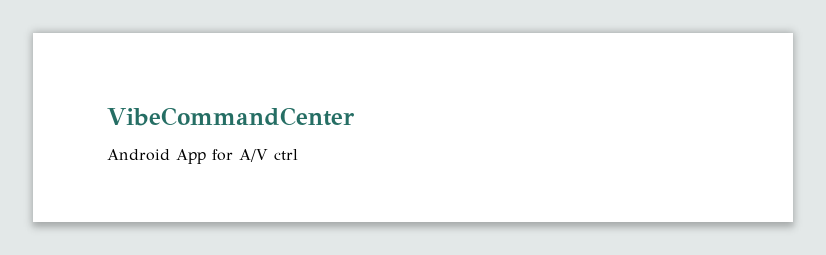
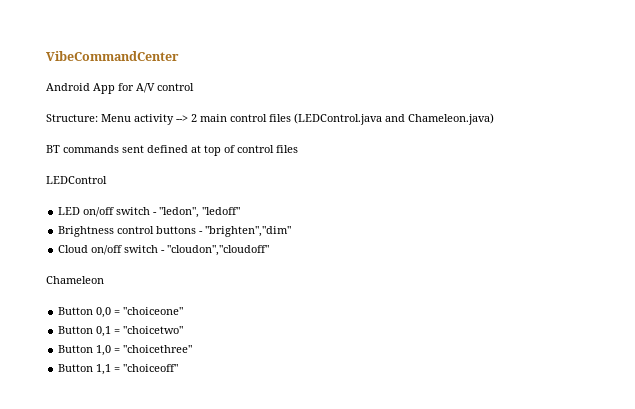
- Android App for A/V ctrl
+ Android App for A/V control
+ Structure: Menu activity --> 2 main control files (LEDControl.java and Chameleon.java)
+ BT commands sent defined at top of control files
+ LEDControl
+ LED on/off switch - "ledon", "ledoff"
+ Brightness control buttons - "brighten","dim"
+ Cloud on/off switch - "cloudon","cloudoff"
+ Chameleon
+ Button 0,0 = "choiceone"
+ Button 0,1 = "choicetwo"
+ Button 1,0 = "choicethree"
+ Button 1,1 = "choiceoff"

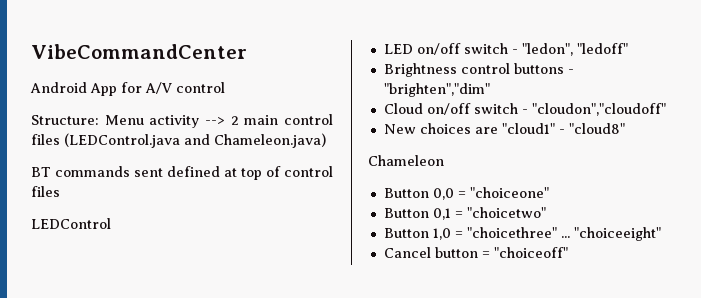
+ New choices are "cloud1" - "cloud8"
- Button 1,0 = "choicethree"
- Button 1,1 = "choiceoff"
+ Button 1,0 = "choicethree" ... "choiceeight"
+ Cancel button = "choiceoff"

